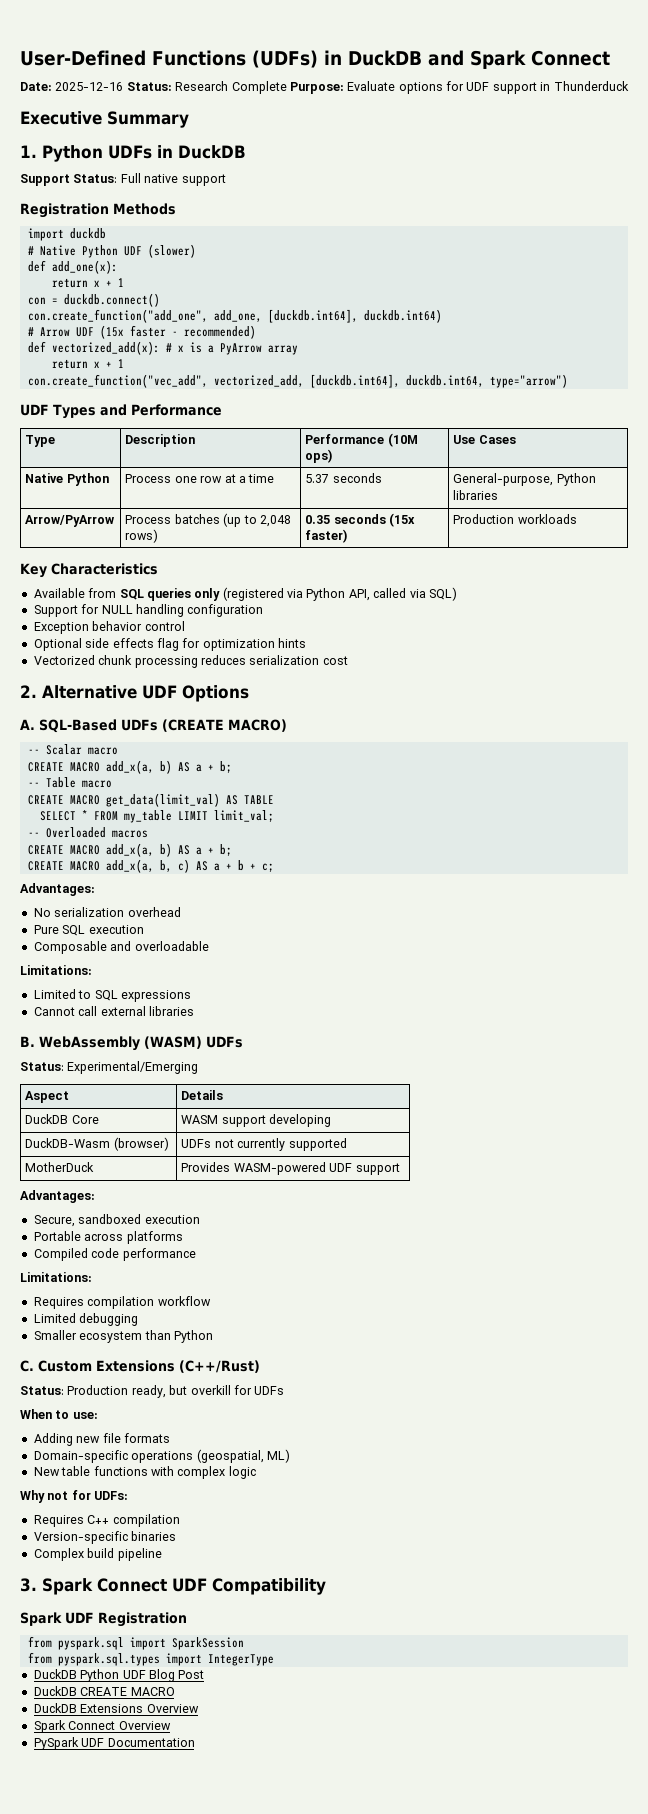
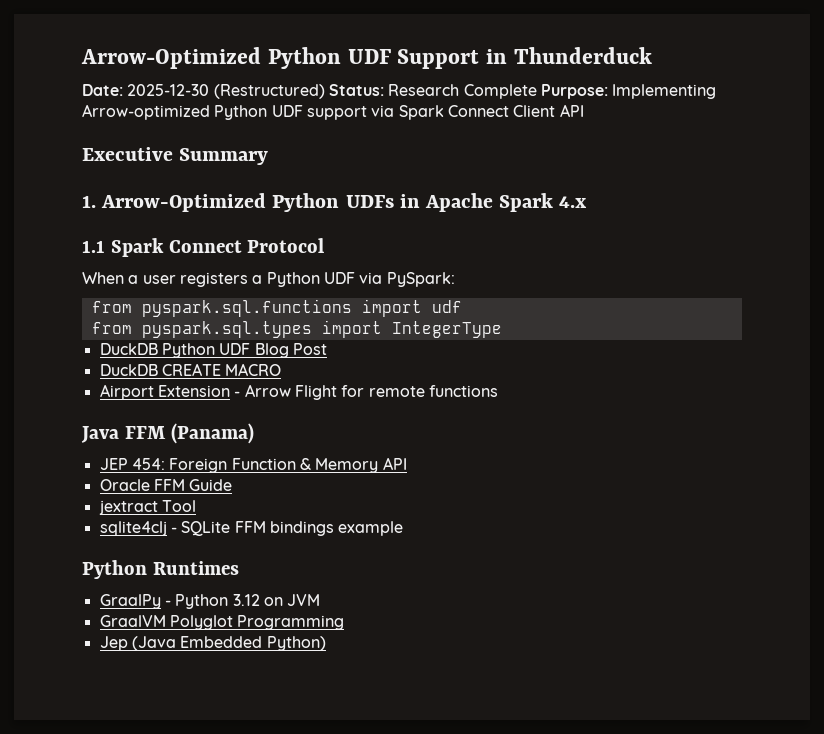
- User-Defined Functions (UDFs) in DuckDB and Spark Connect
+ Arrow-Optimized Python UDF Support in Thunderduck
- Date: 2025-12-16 Status: Research Complete Purpose: Evaluate options for UDF support in Thunderduck
+ Date: 2025-12-30 (Restructured) Status: Research Complete Purpose: Implementing Arrow-optimized Python UDF support via Spark Connect Client API
- 1. Python UDFs in DuckDB
- Support Status: Full native support
- Registration Methods
- import duckdb
- # Native Python UDF (slower)
- def add_one(x):
- return x + 1
- con = duckdb.connect()
- con.create_function("add_one", add_one, [duckdb.int64], duckdb.int64)
- # Arrow UDF (15x faster - recommended)
- def vectorized_add(x): # x is a PyArrow array
- return x + 1
- con.create_function("vec_add", vectorized_add, [duckdb.int64], duckdb.int64, type="arrow")
- UDF Types and Performance
- Type | Description | Performance (10M ops) | Use Cases
- Native Python | Process one row at a time | 5.37 seconds | General-purpose, Python libraries
- Arrow/PyArrow | Process batches (up to 2,048 rows) | 0.35 seconds (15x faster) | Production workloads
- Key Characteristics
- Available from SQL queries only (registered via Python API, called via SQL)
- Support for NULL handling configuration
- Exception behavior control
- Optional side effects flag for optimization hints
- Vectorized chunk processing reduces serialization cost
- 2. Alternative UDF Options
- A. SQL-Based UDFs (CREATE MACRO)
- -- Scalar macro
- CREATE MACRO add_x(a, b) AS a + b;
- -- Table macro
- CREATE MACRO get_data(limit_val) AS TABLE
- SELECT * FROM my_table LIMIT limit_val;
- -- Overloaded macros
- CREATE MACRO add_x(a, b) AS a + b;
- CREATE MACRO add_x(a, b, c) AS a + b + c;
- Advantages:
- No serialization overhead
- Pure SQL execution
- Composable and overloadable
- Limitations:
- Limited to SQL expressions
- Cannot call external libraries
- B. WebAssembly (WASM) UDFs
- Status: Experimental/Emerging
- Aspect | Details
- DuckDB Core | WASM support developing
- DuckDB-Wasm (browser) | UDFs not currently supported
- MotherDuck | Provides WASM-powered UDF support
- Advantages:
- Secure, sandboxed execution
- Portable across platforms
- Compiled code performance
- Limitations:
- Requires compilation workflow
- Limited debugging
- Smaller ecosystem than Python
- C. Custom Extensions (C++/Rust)
- Status: Production ready, but overkill for UDFs
- When to use:
- Adding new file formats
- Domain-specific operations (geospatial, ML)
- New table functions with complex logic
- Why not for UDFs:
- Requires C++ compilation
- Version-specific binaries
- Complex build pipeline
- 3. Spark Connect UDF Compatibility
- Spark UDF Registration
- from pyspark.sql import SparkSession
+ 1. Arrow-Optimized Python UDFs in Apache Spark 4.x
+ 1.1 Spark Connect Protocol
+ When a user registers a Python UDF via PySpark:
+ from pyspark.sql.functions import udf
- DuckDB Extensions Overview
- Spark Connect Overview
- PySpark UDF Documentation
+ Airport Extension - Arrow Flight for remote functions
+ Java FFM (Panama)
+ JEP 454: Foreign Function & Memory API
+ Oracle FFM Guide
+ jextract Tool
+ sqlite4clj - SQLite FFM bindings example
+ Python Runtimes
+ GraalPy - Python 3.12 on JVM
+ GraalVM Polyglot Programming
+ Jep (Java Embedded Python)

